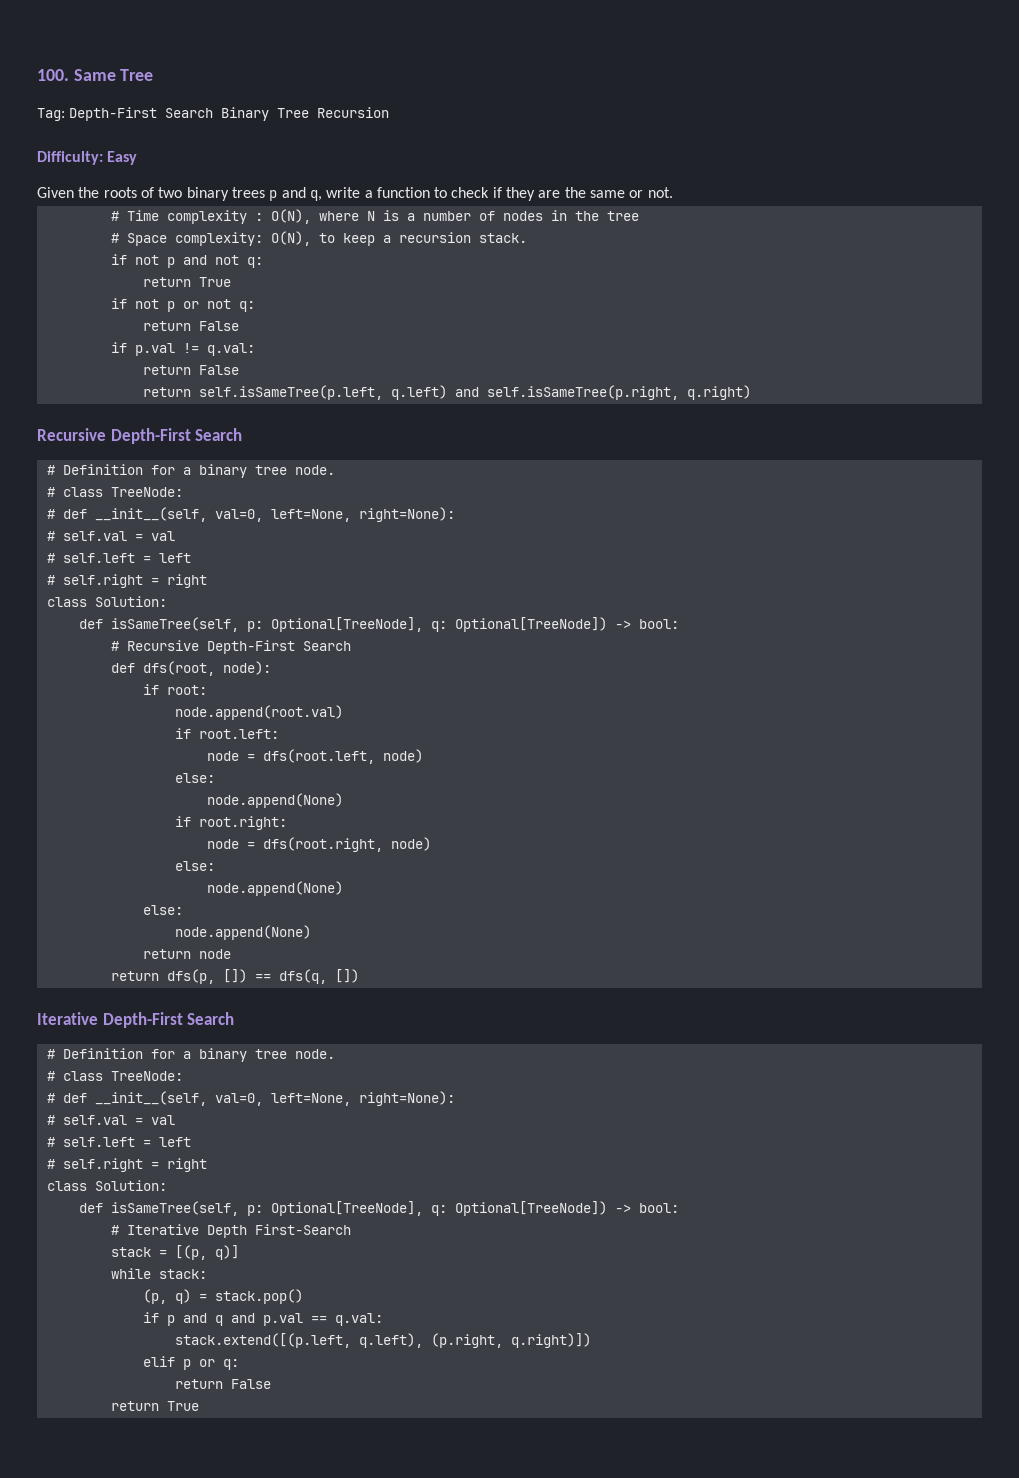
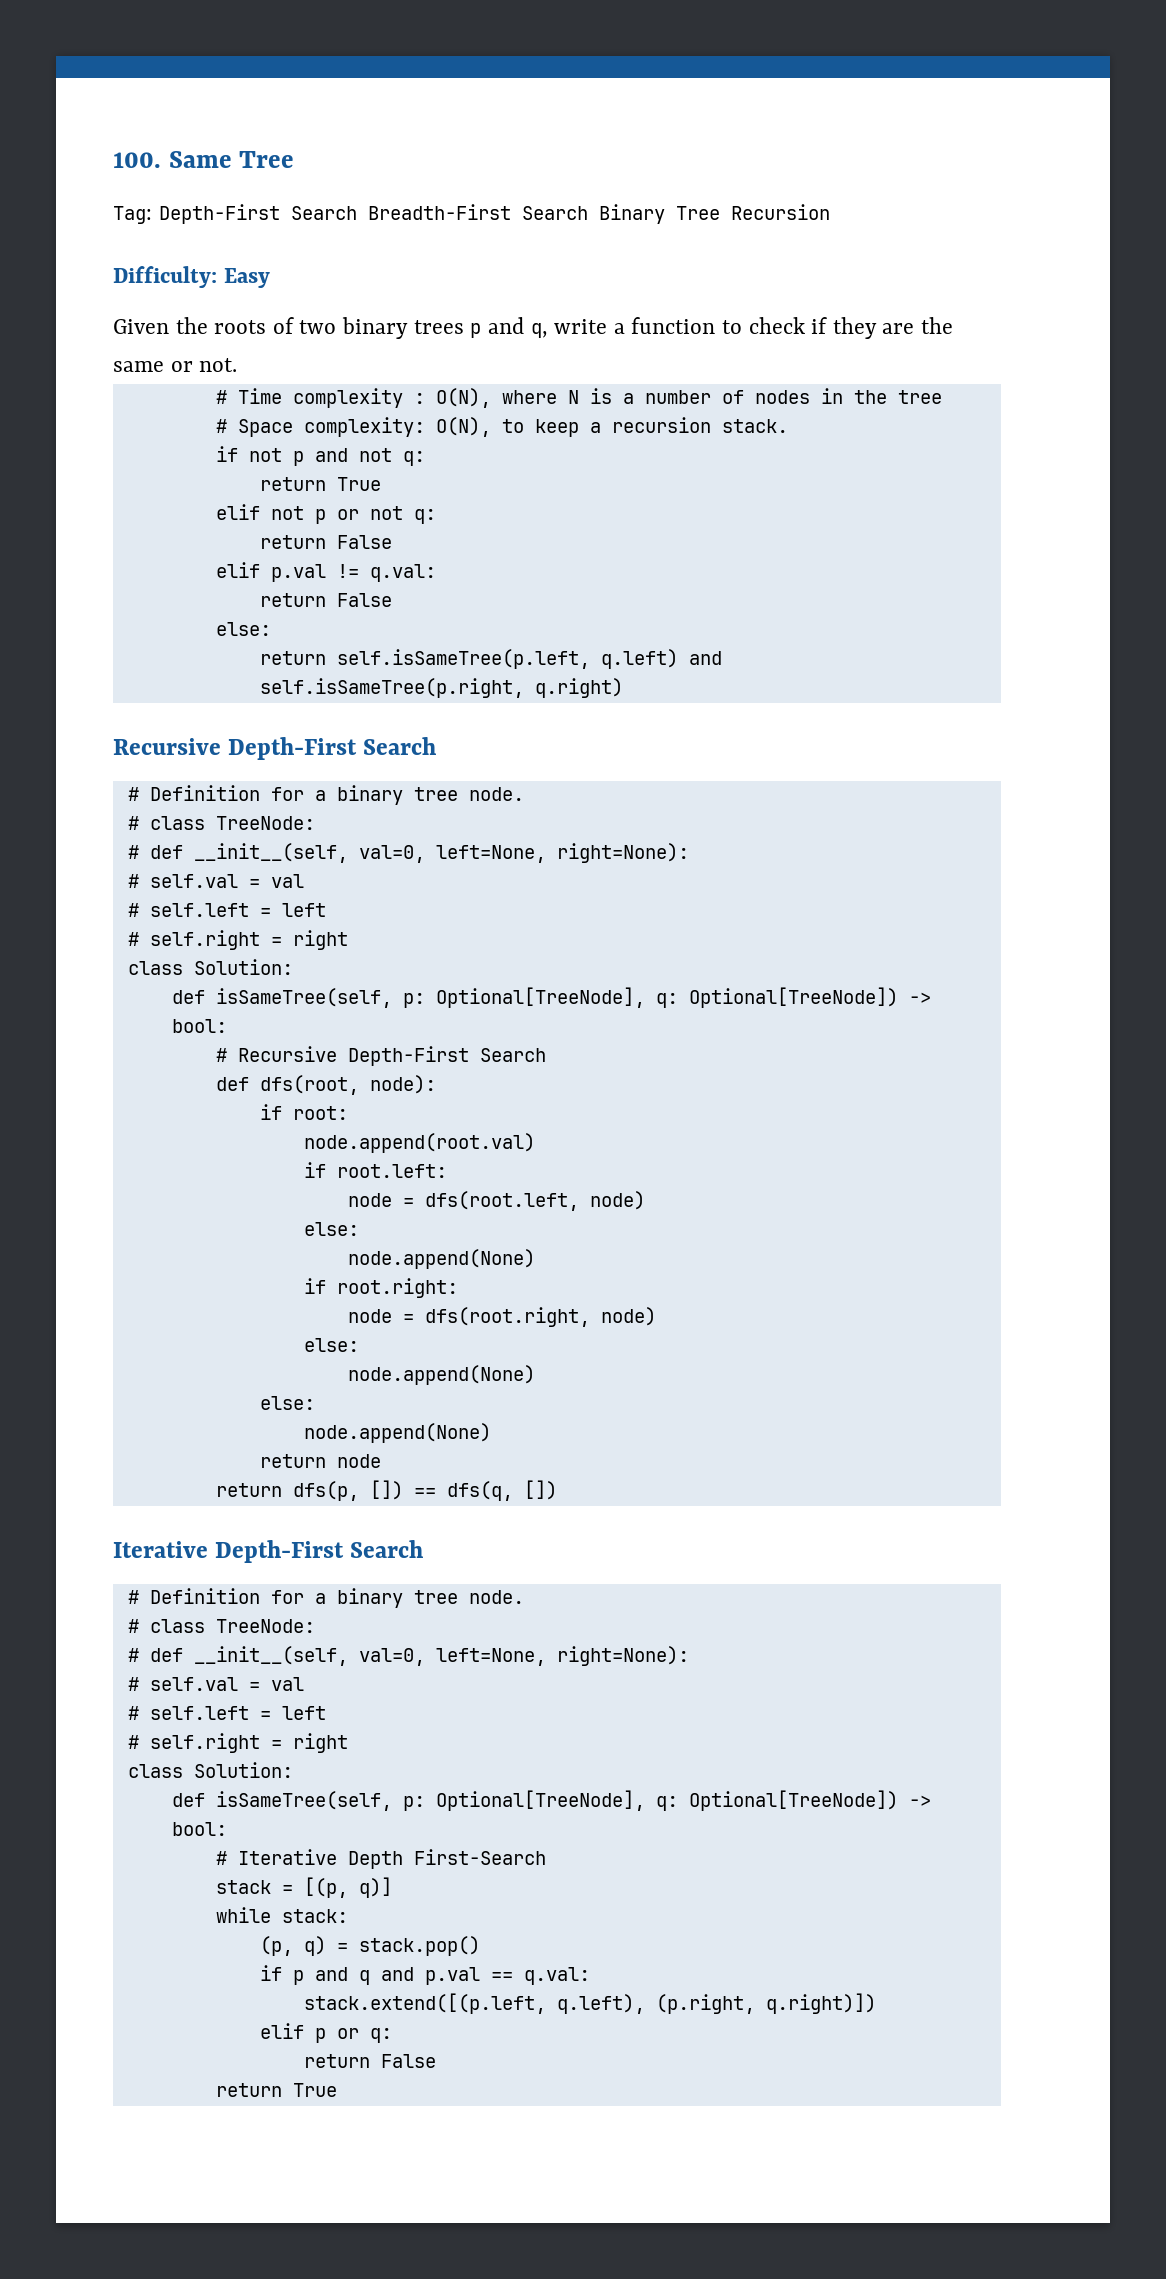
- Tag: Depth-First Search Binary Tree Recursion
+ Tag: Depth-First Search Breadth-First Search Binary Tree Recursion
- if not p or not q:
+ elif not p or not q:
- if p.val != q.val:
+ elif p.val != q.val:
  return False
+ else:

